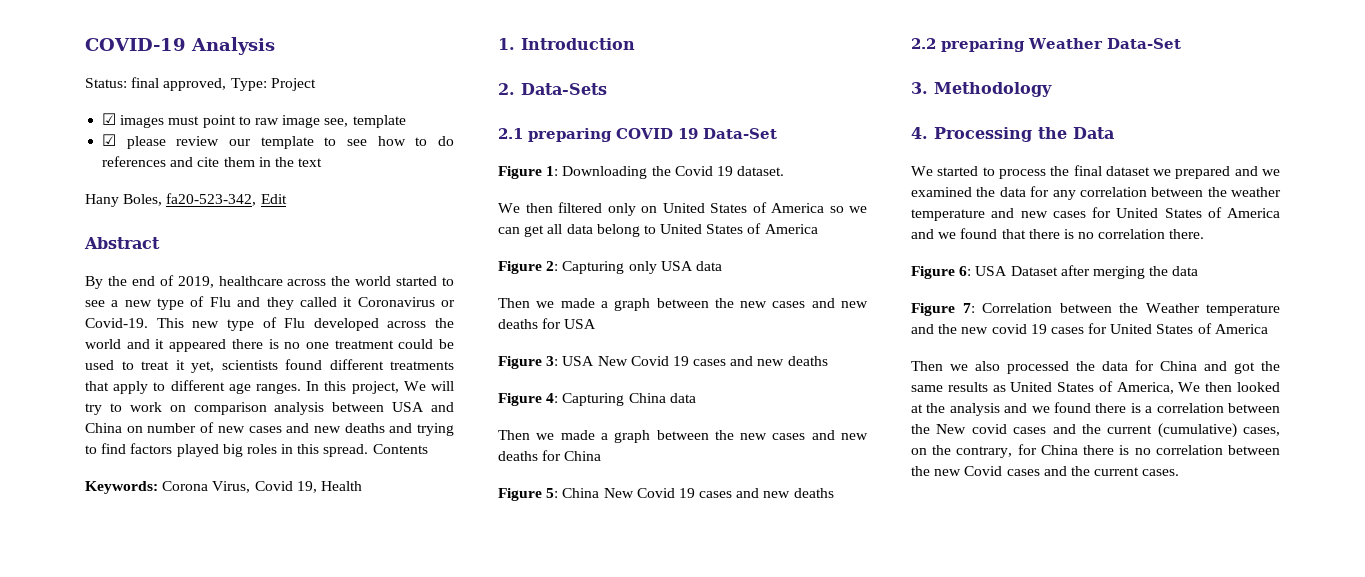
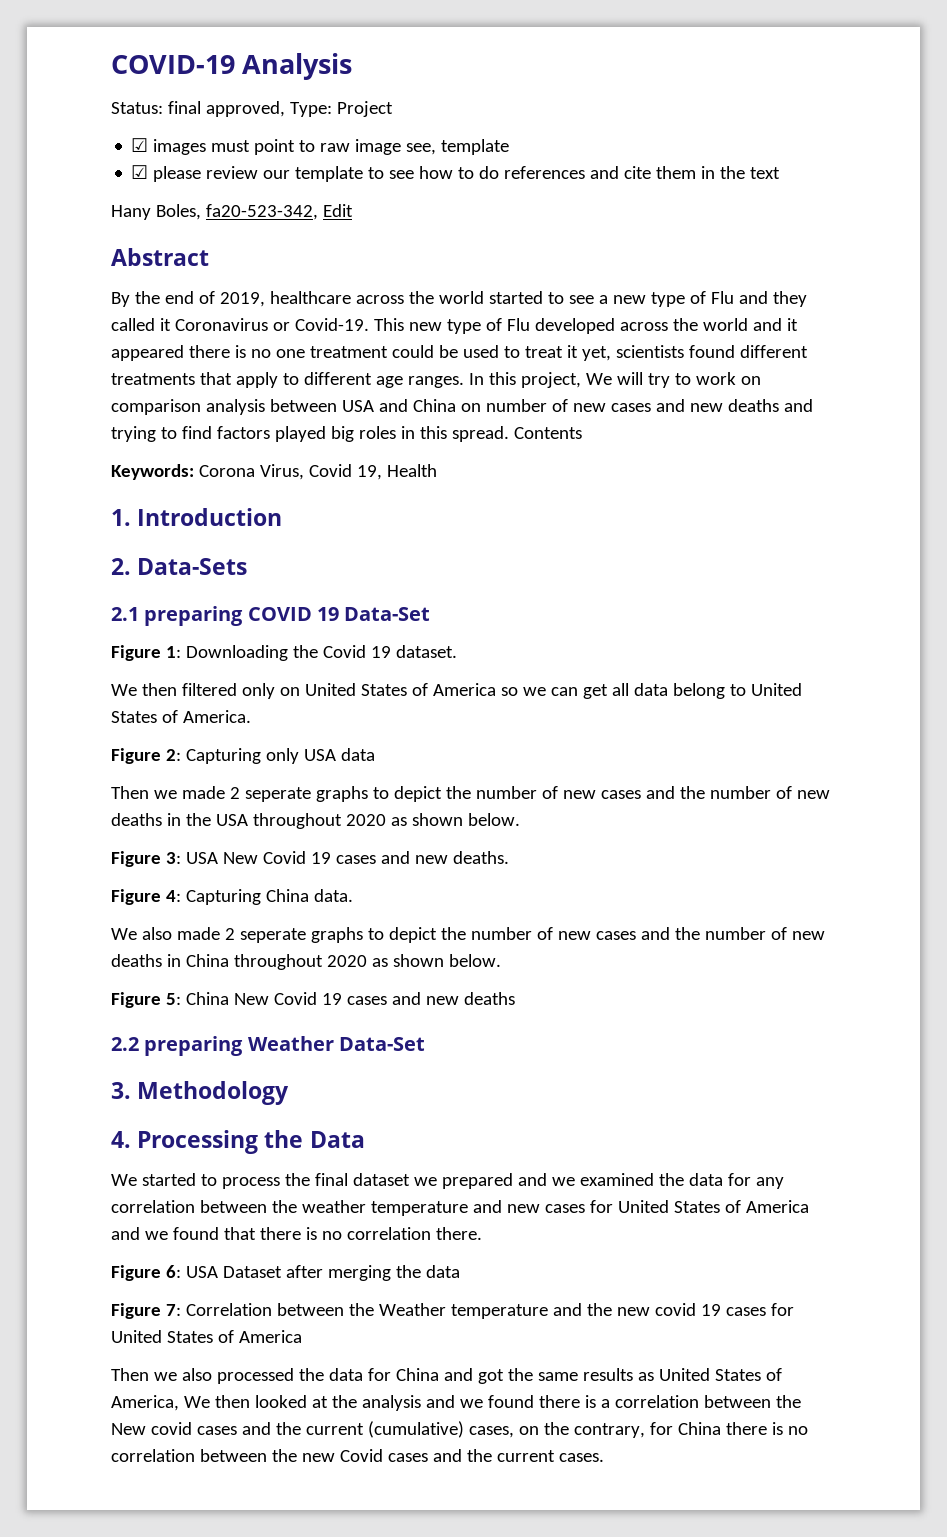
- We then filtered only on United States of America so we can get all data belong to United States of America
+ We then filtered only on United States of America so we can get all data belong to United States of America.
- Then we made a graph between the new cases and new deaths for USA
+ Then we made 2 seperate graphs to depict the number of new cases and the number of new deaths in the USA throughout 2020 as shown below.
- Figure 3: USA New Covid 19 cases and new deaths
+ Figure 3: USA New Covid 19 cases and new deaths.
- Figure 4: Capturing China data
- Then we made a graph between the new cases and new deaths for China
+ Figure 4: Capturing China data.
+ We also made 2 seperate graphs to depict the number of new cases and the number of new deaths in China throughout 2020 as shown below.

